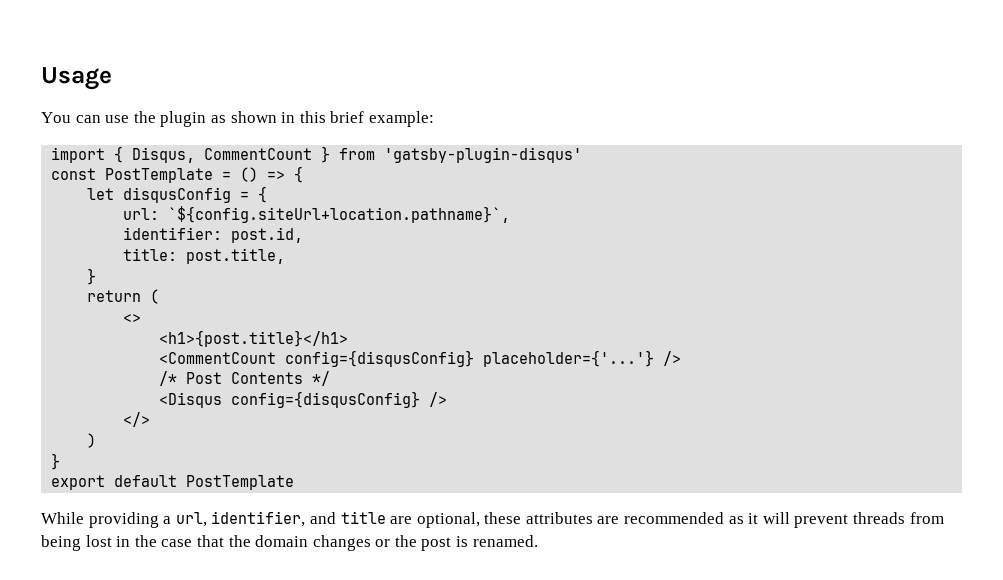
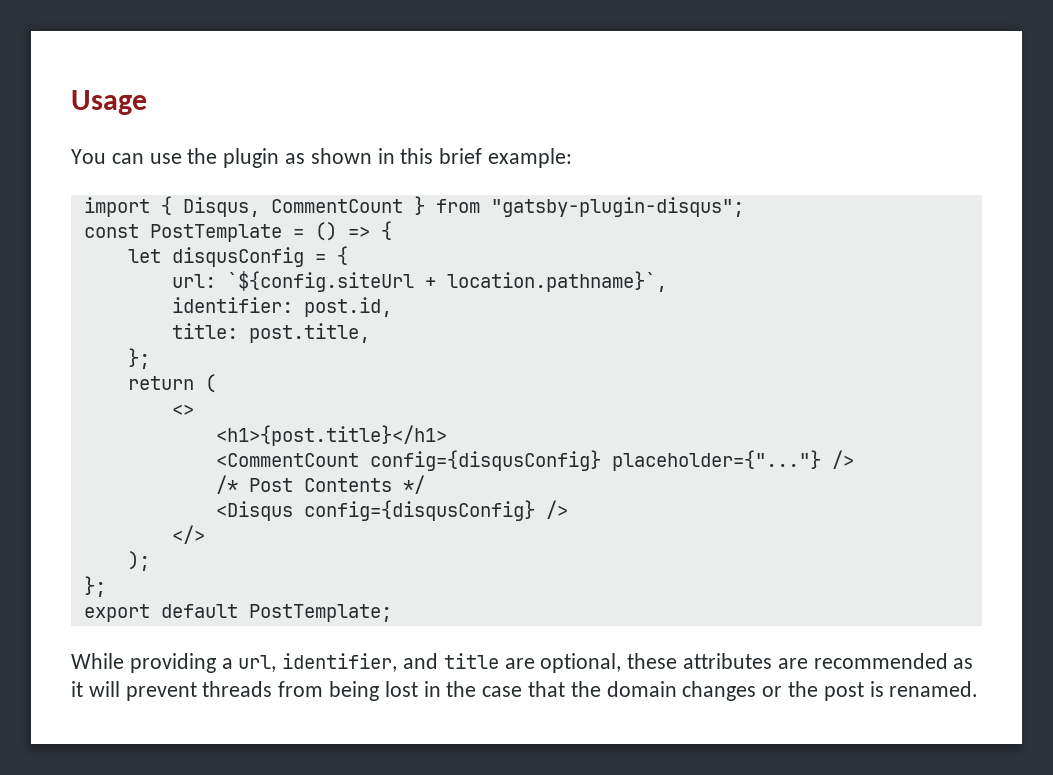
- import { Disqus, CommentCount } from 'gatsby-plugin-disqus'
+ import { Disqus, CommentCount } from "gatsby-plugin-disqus";
- url: `${config.siteUrl+location.pathname}`,
+ url: `${config.siteUrl + location.pathname}`,
  title: post.title,
- }
+ };
- <CommentCount config={disqusConfig} placeholder={'...'} />
+ <CommentCount config={disqusConfig} placeholder={"..."} />
- )
- }
+ );
+ };
- export default PostTemplate
+ export default PostTemplate;

